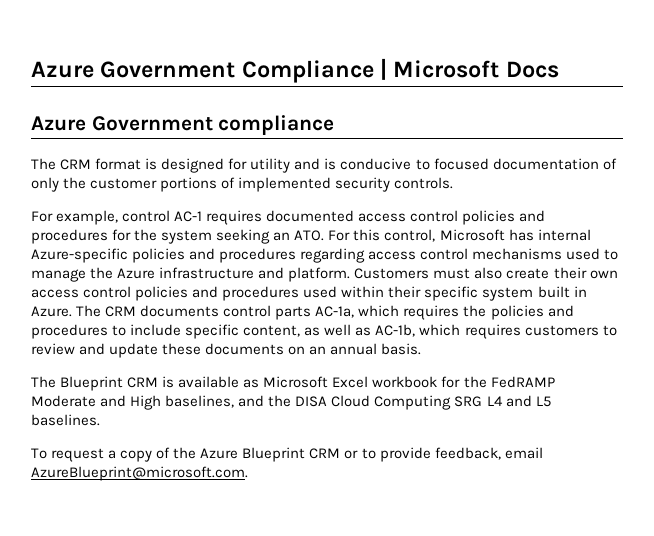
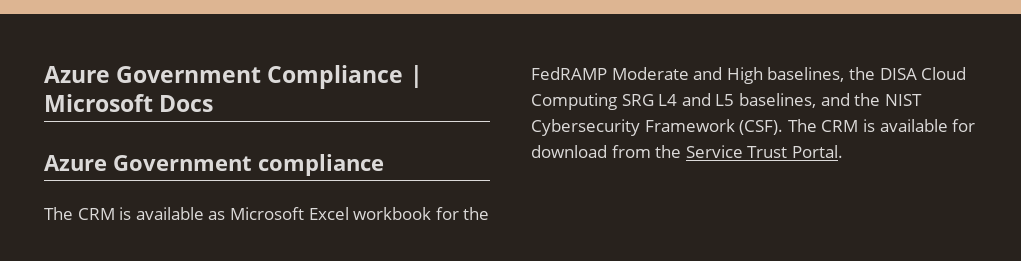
- The CRM format is designed for utility and is conducive to focused documentation of only the customer portions of implemented security controls.
- For example, control AC-1 requires documented access control policies and procedures for the system seeking an ATO. For this control, Microsoft has internal Azure-specific policies and procedures regarding access control mechanisms used to manage the Azure infrastructure and platform. Customers must also create their own access control policies and procedures used within their specific system built in Azure. The CRM documents control parts AC-1a, which requires the policies and procedures to include specific content, as well as AC-1b, which requires customers to review and update these documents on an annual basis.
- The Blueprint CRM is available as Microsoft Excel workbook for the FedRAMP Moderate and High baselines, and the DISA Cloud Computing SRG L4 and L5 baselines.
- To request a copy of the Azure Blueprint CRM or to provide feedback, email AzureBlueprint@microsoft.com.
+ The CRM is available as Microsoft Excel workbook for the FedRAMP Moderate and High baselines, the DISA Cloud Computing SRG L4 and L5 baselines, and the NIST Cybersecurity Framework (CSF). The CRM is available for download from the Service Trust Portal.

